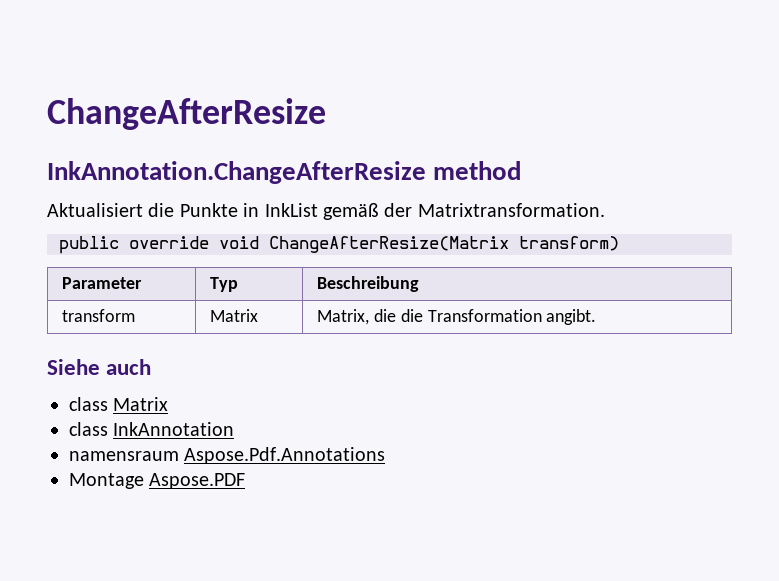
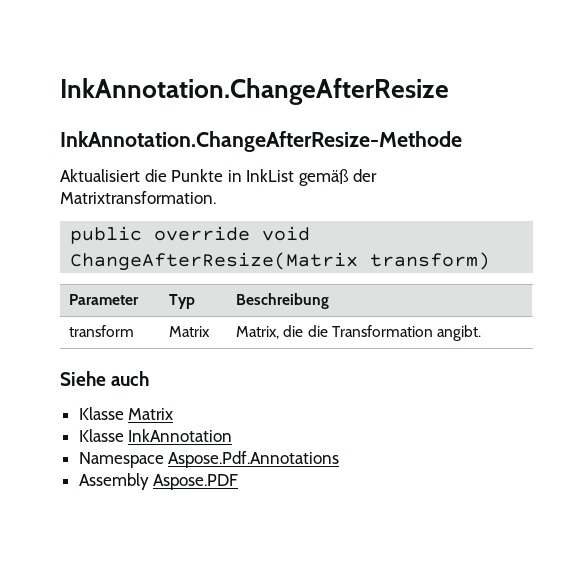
- ChangeAfterResize
- InkAnnotation.ChangeAfterResize method
+ InkAnnotation.ChangeAfterResize
+ InkAnnotation.ChangeAfterResize-Methode
- class Matrix
+ Klasse Matrix
- class InkAnnotation
+ Klasse InkAnnotation
- namensraum Aspose.Pdf.Annotations
+ Namespace Aspose.Pdf.Annotations
- Montage Aspose.PDF
+ Assembly Aspose.PDF

